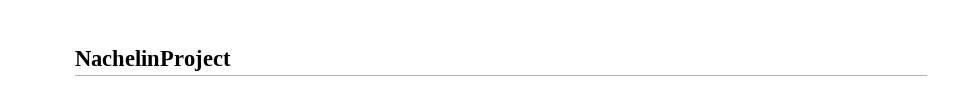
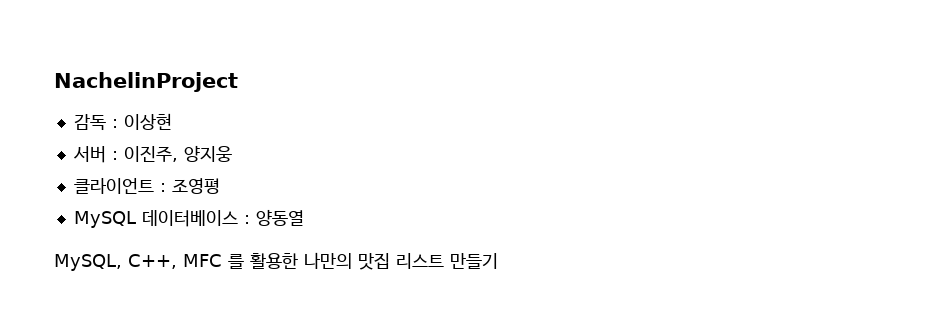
+ 감독 : 이상현
+ 서버 : 이진주, 양지웅
+ 클라이언트 : 조영평
+ MySQL 데이터베이스 : 양동열
+ MySQL, C++, MFC 를 활용한 나만의 맛집 리스트 만들기

